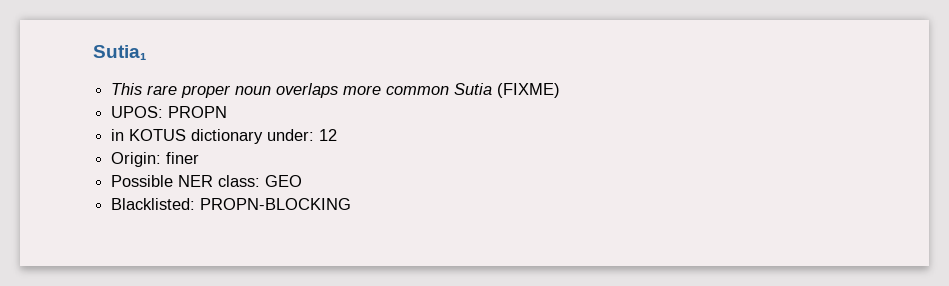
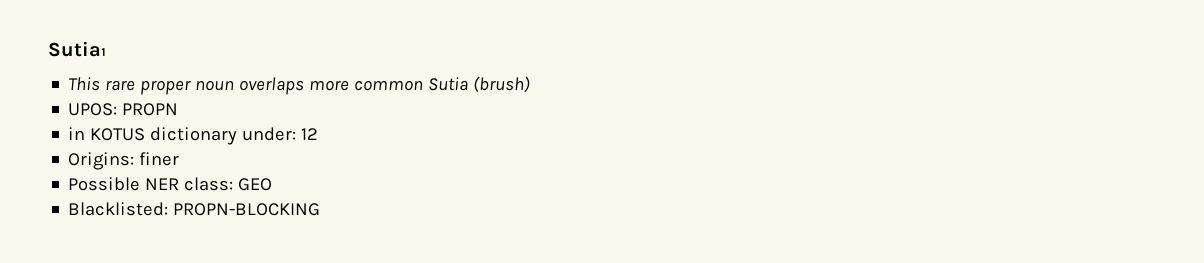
- This rare proper noun overlaps more common Sutia (FIXME)
+ This rare proper noun overlaps more common Sutia (brush)
- Origin: finer
+ Origins: finer

